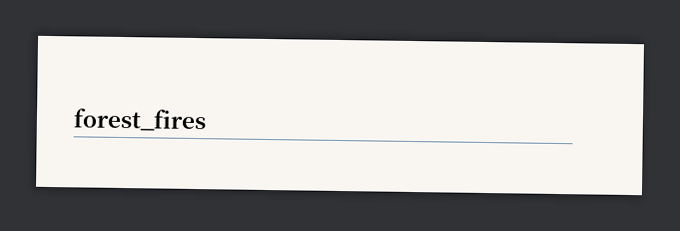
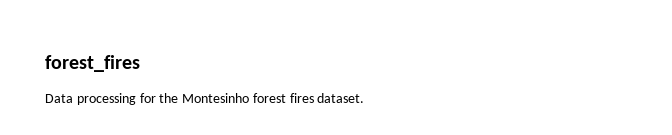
+ Data processing for the Montesinho forest fires dataset.

